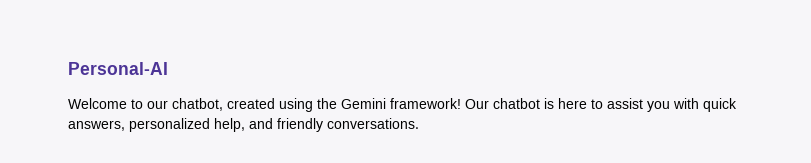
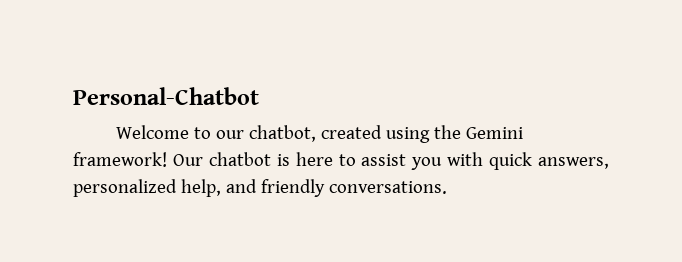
- Personal-AI
+ Personal-Chatbot

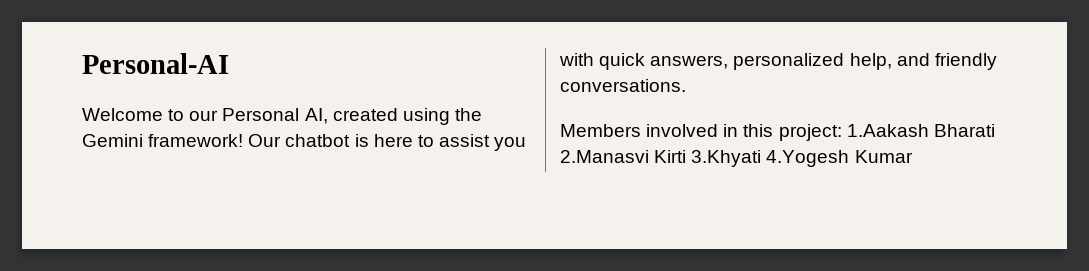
- Personal-Chatbot
+ Personal-AI
- Welcome to our chatbot, created using the Gemini framework!
+ Welcome to our Personal AI, created using the Gemini framework!
+ Members involved in this project: 1.Aakash Bharati 2.Manasvi Kirti 3.Khyati 4.Yogesh Kumar

